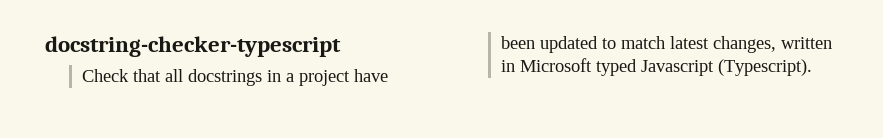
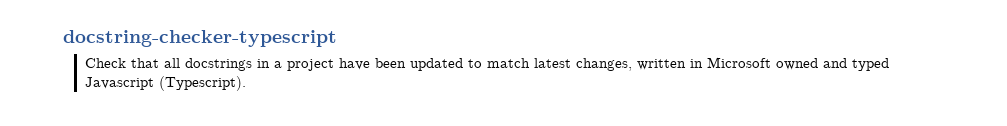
- Check that all docstrings in a project have been updated to match latest changes, written in Microsoft typed Javascript (Typescript).
+ Check that all docstrings in a project have been updated to match latest changes, written in Microsoft owned and typed Javascript (Typescript).

